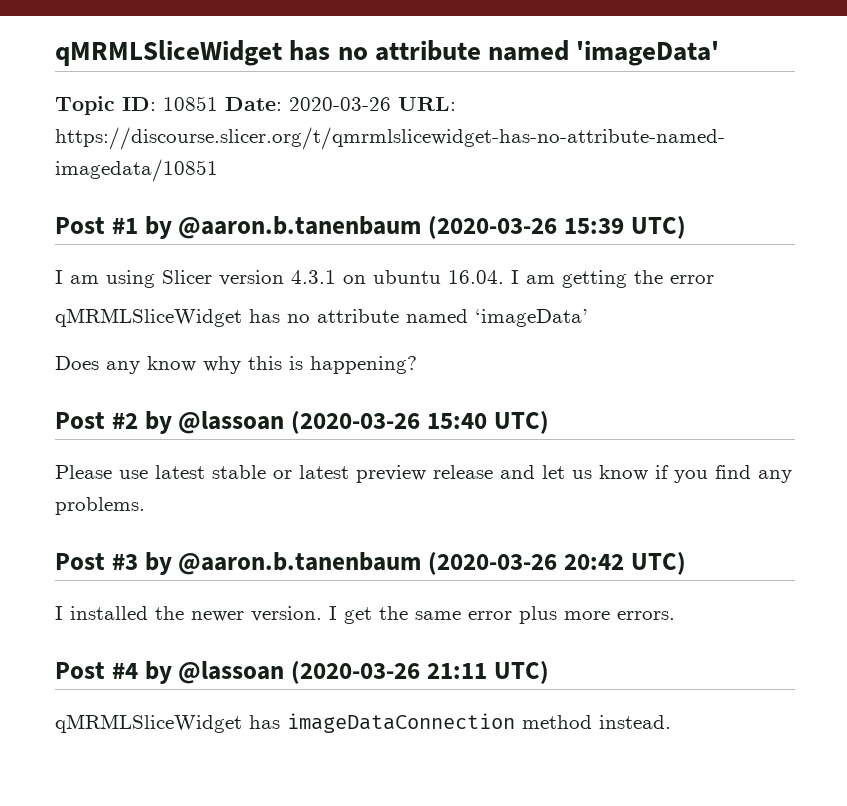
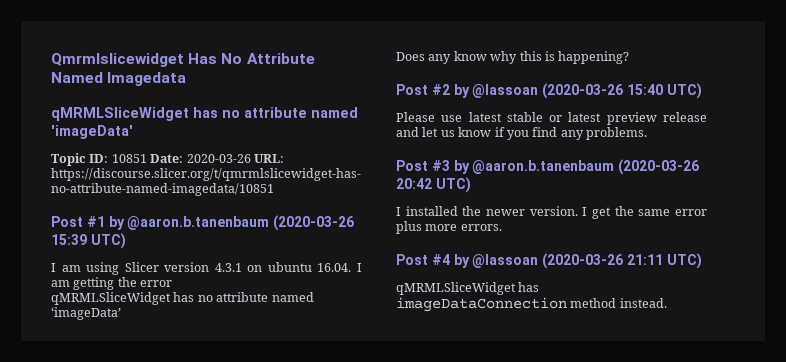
+ Qmrmlslicewidget Has No Attribute Named Imagedata

